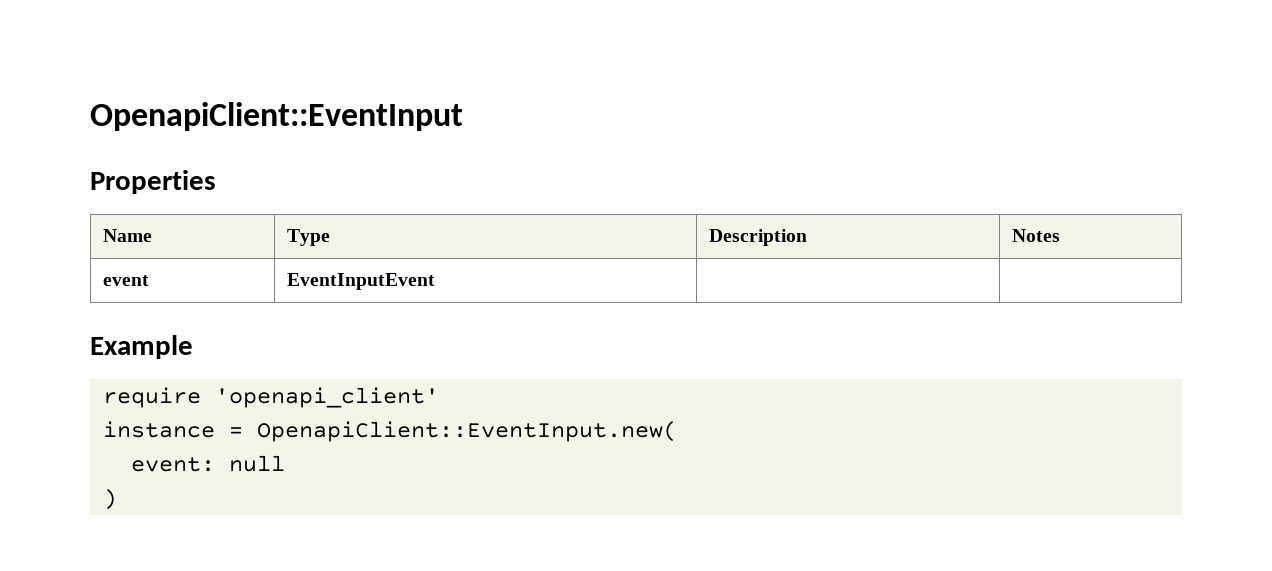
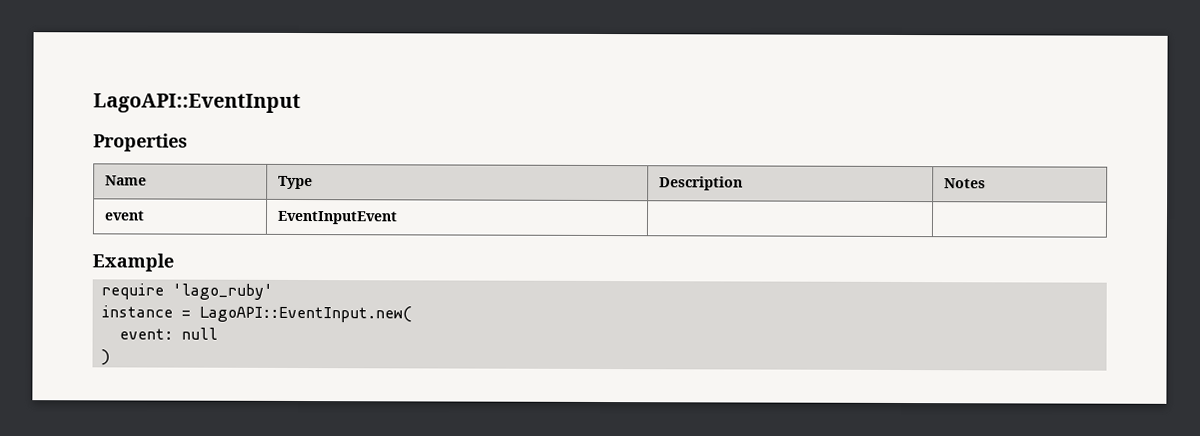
- OpenapiClient::EventInput
+ LagoAPI::EventInput
- require 'openapi_client'
+ require 'lago_ruby'
- instance = OpenapiClient::EventInput.new(
+ instance = LagoAPI::EventInput.new(

